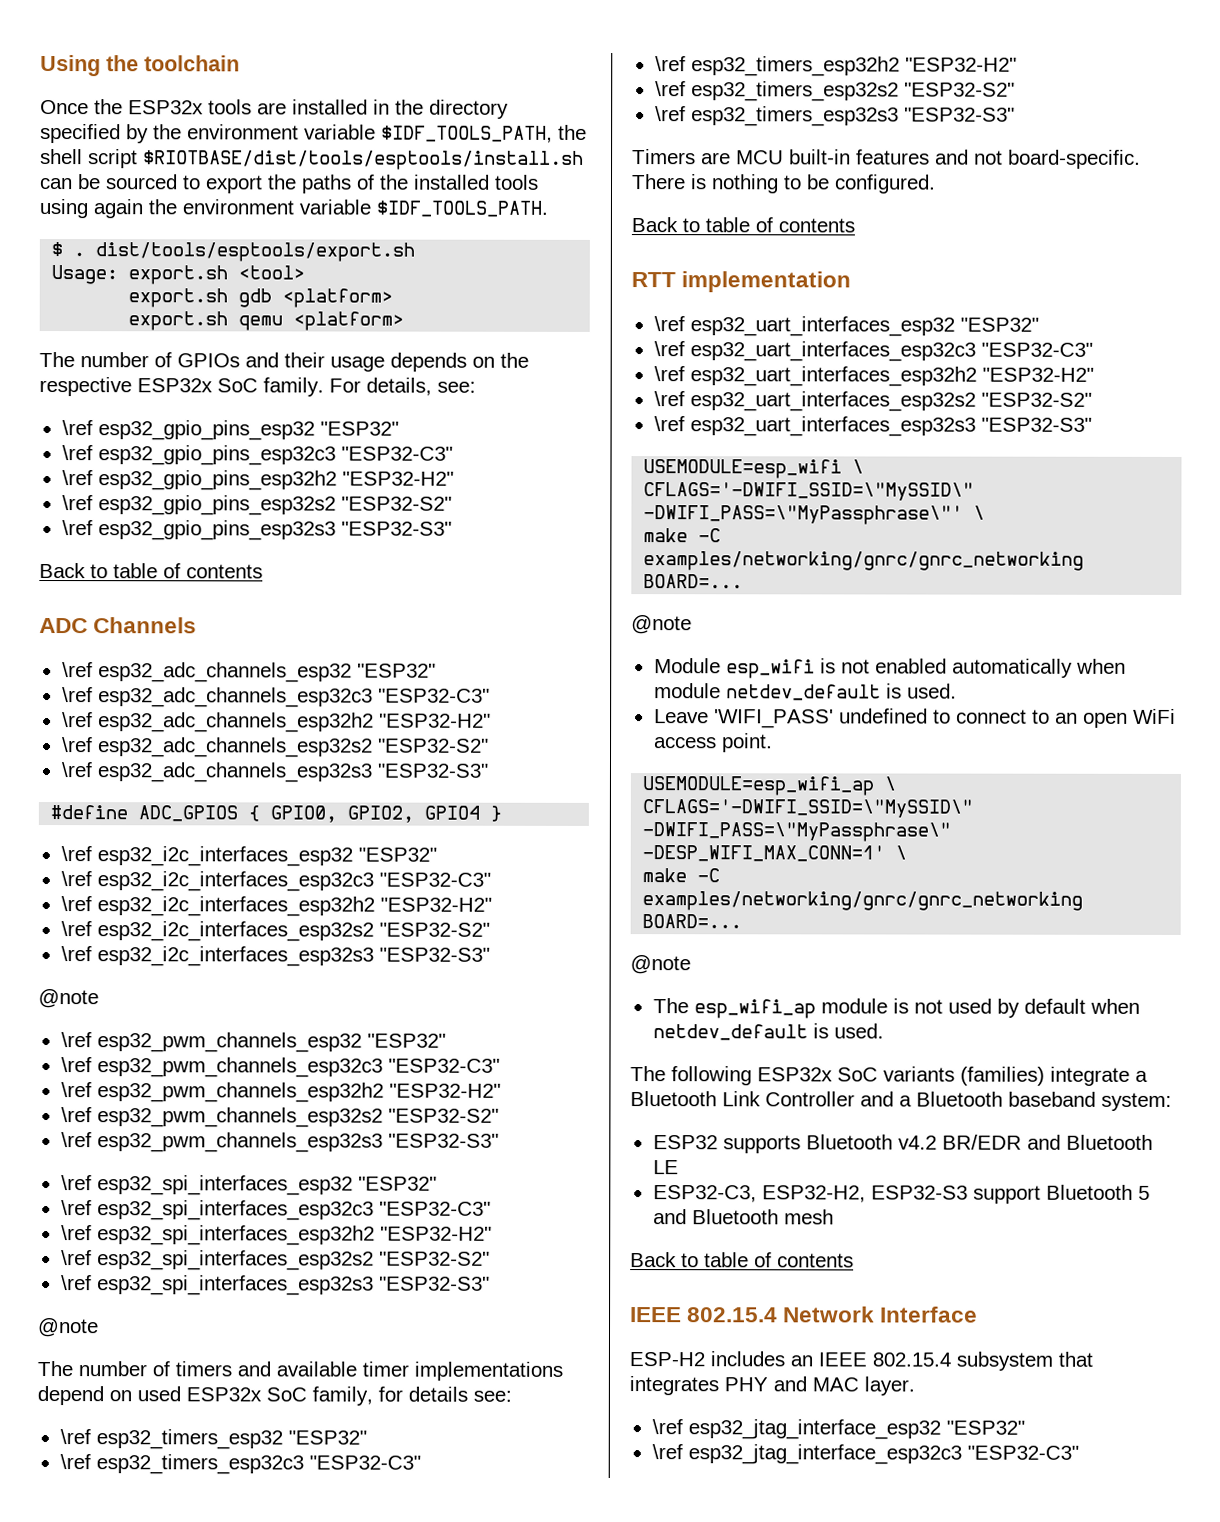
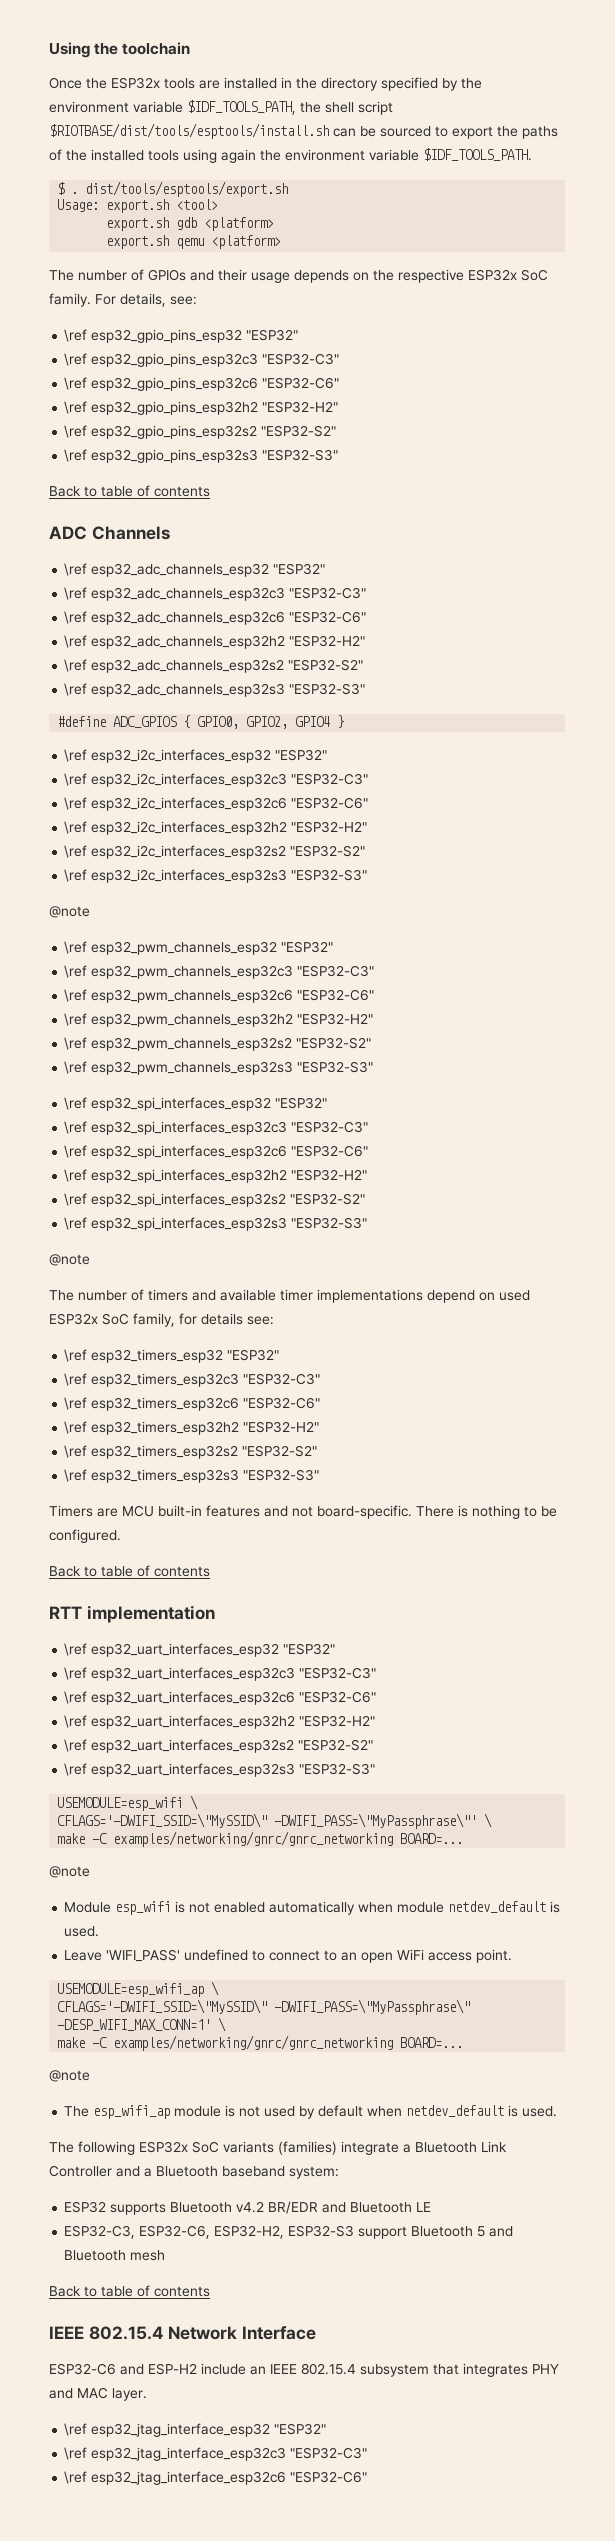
+ \ref esp32_gpio_pins_esp32c6 "ESP32-C6"
+ \ref esp32_adc_channels_esp32c6 "ESP32-C6"
+ \ref esp32_i2c_interfaces_esp32c6 "ESP32-C6"
+ \ref esp32_pwm_channels_esp32c6 "ESP32-C6"
+ \ref esp32_spi_interfaces_esp32c6 "ESP32-C6"
+ \ref esp32_timers_esp32c6 "ESP32-C6"
+ \ref esp32_uart_interfaces_esp32c6 "ESP32-C6"
- ESP32-C3, ESP32-H2, ESP32-S3 support Bluetooth 5 and Bluetooth mesh
+ ESP32-C3, ESP32-C6, ESP32-H2, ESP32-S3 support Bluetooth 5 and Bluetooth mesh
- ESP-H2 includes an IEEE 802.15.4 subsystem that integrates PHY and MAC layer.
+ ESP32-C6 and ESP-H2 include an IEEE 802.15.4 subsystem that integrates PHY and MAC layer.
+ \ref esp32_jtag_interface_esp32c6 "ESP32-C6"

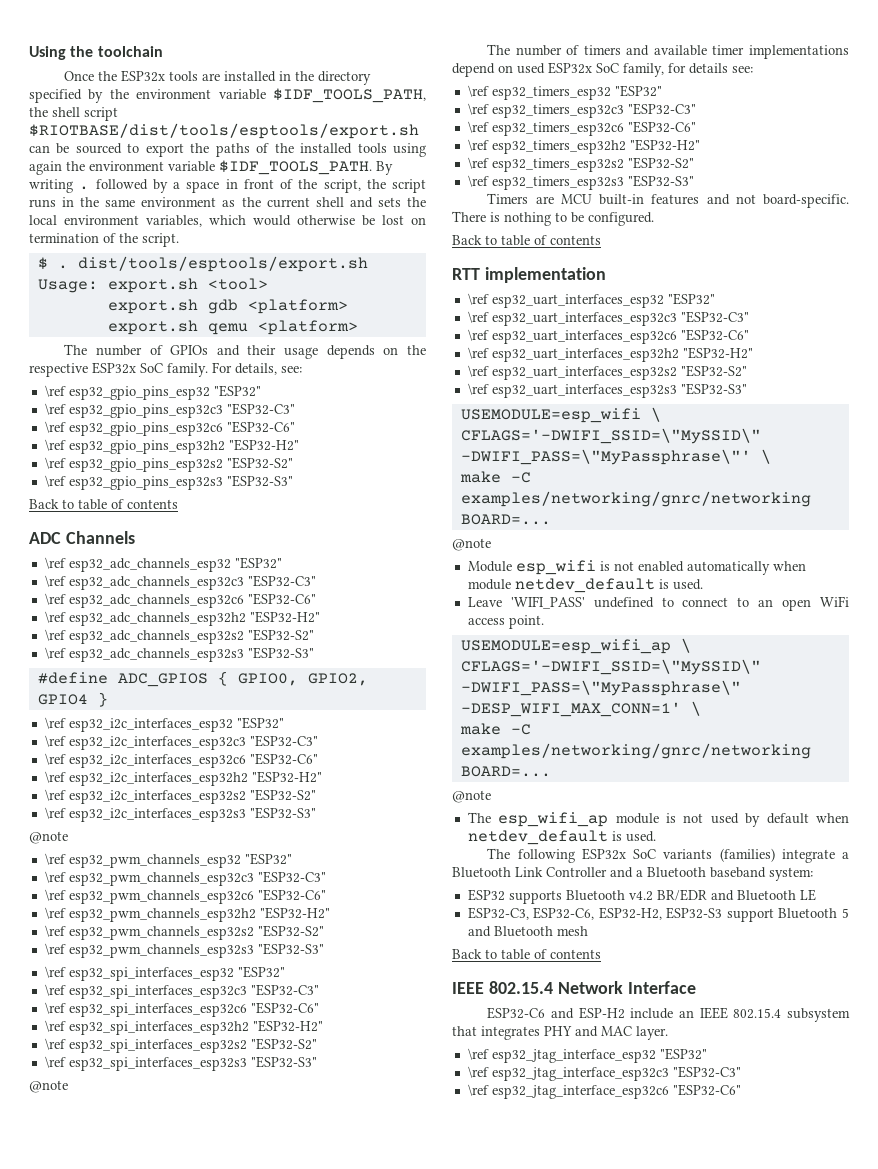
- Once the ESP32x tools are installed in the directory specified by the environment variable $IDF_TOOLS_PATH, the shell script $RIOTBASE/dist/tools/esptools/install.sh can be sourced to export the paths of the installed tools using again the environment variable $IDF_TOOLS_PATH.
+ Once the ESP32x tools are installed in the directory specified by the environment variable $IDF_TOOLS_PATH, the shell script $RIOTBASE/dist/tools/esptools/export.sh can be sourced to export the paths of the installed tools using again the environment variable $IDF_TOOLS_PATH. By writing . followed by a space in front of the script, the script runs in the same environment as the current shell and sets the local environment variables, which would otherwise be lost on termination of the script.
  CFLAGS='-DWIFI_SSID=\"MySSID\" -DWIFI_PASS=\"MyPassphrase\"' \
- make -C examples/networking/gnrc/gnrc_networking BOARD=...
+ make -C examples/networking/gnrc/networking BOARD=...
  CFLAGS='-DWIFI_SSID=\"MySSID\" -DWIFI_PASS=\"MyPassphrase\" -DESP_WIFI_MAX_CONN=1' \
- make -C examples/networking/gnrc/gnrc_networking BOARD=...
+ make -C examples/networking/gnrc/networking BOARD=...

